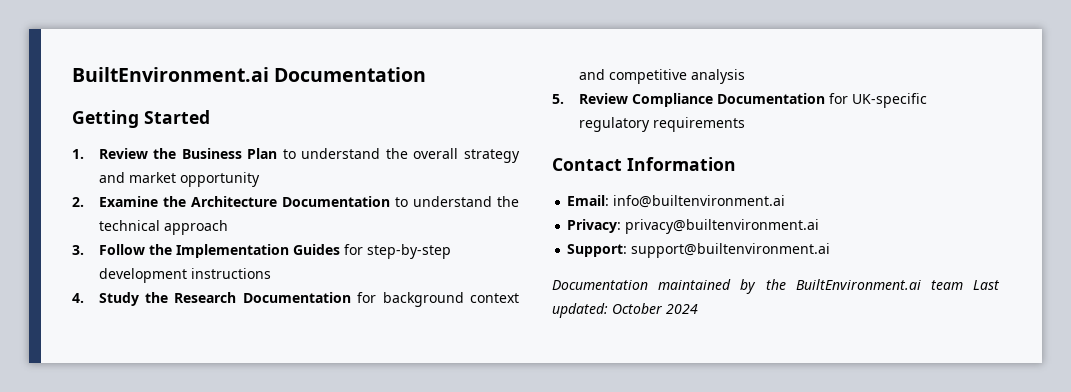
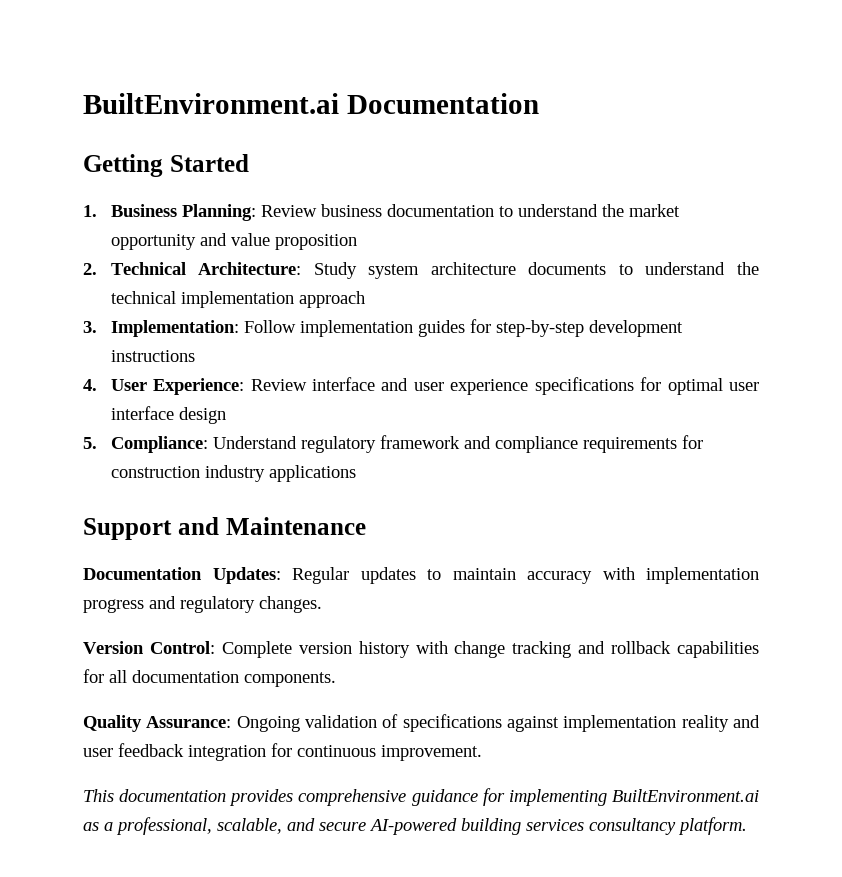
- 1. Review the Business Plan to understand the overall strategy and market opportunity
- 2. Examine the Architecture Documentation to understand the technical approach
+ 1. Business Planning: Review business documentation to understand the market opportunity and value proposition
+ 2. Technical Architecture: Study system architecture documents to understand the technical implementation approach
- 3. Follow the Implementation Guides for step-by-step development instructions
+ 3. Implementation: Follow implementation guides for step-by-step development instructions
- 4. Study the Research Documentation for background context and competitive analysis
- 5. Review Compliance Documentation for UK-specific regulatory requirements
- Contact Information
- Email: info@builtenvironment.ai
- Privacy: privacy@builtenvironment.ai
- Support: support@builtenvironment.ai
- Documentation maintained by the BuiltEnvironment.ai team Last updated: October 2024
+ 4. User Experience: Review interface and user experience specifications for optimal user interface design
+ 5. Compliance: Understand regulatory framework and compliance requirements for construction industry applications
+ Support and Maintenance
+ Documentation Updates: Regular updates to maintain accuracy with implementation progress and regulatory changes.
+ Version Control: Complete version history with change tracking and rollback capabilities for all documentation components.
+ Quality Assurance: Ongoing validation of specifications against implementation reality and user feedback integration for continuous improvement.
+ This documentation provides comprehensive guidance for implementing BuiltEnvironment.ai as a professional, scalable, and secure AI-powered building services consultancy platform.

